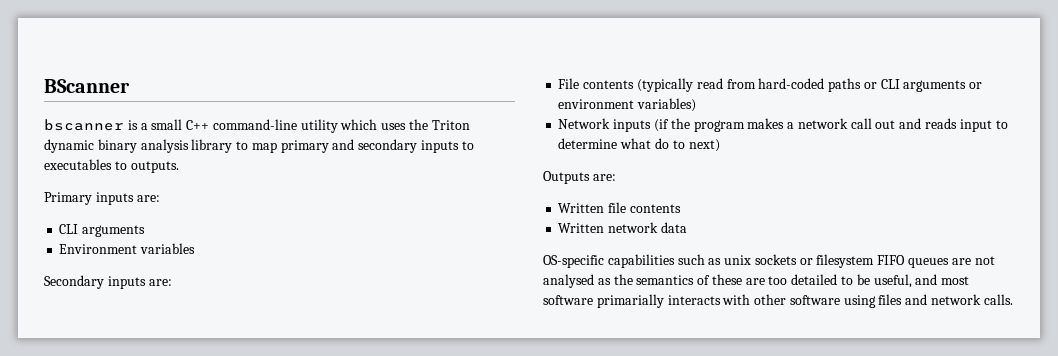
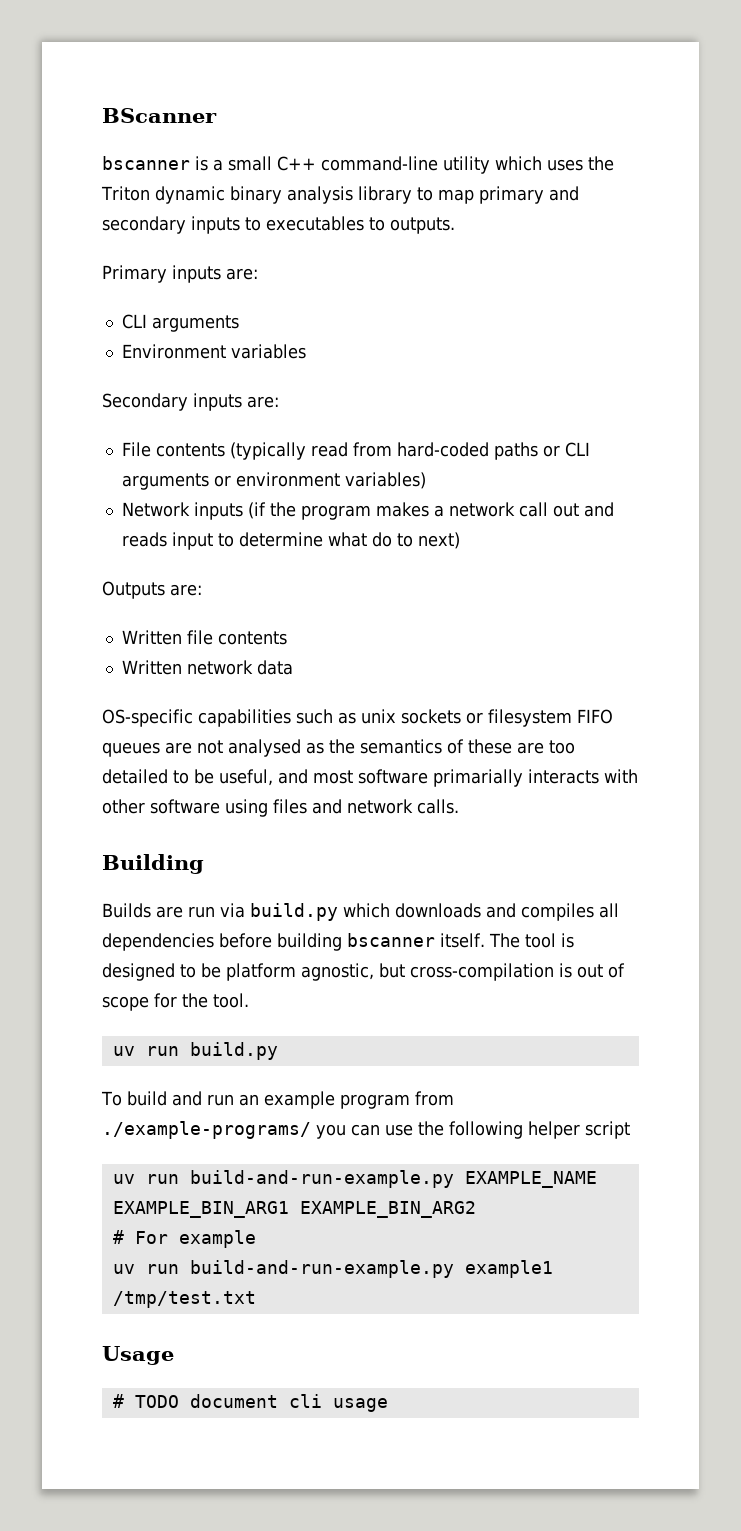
+ Building
+ Builds are run via build.py which downloads and compiles all dependencies before building bscanner itself. The tool is designed to be platform agnostic, but cross-compilation is out of scope for the tool.
+ uv run build.py
+ To build and run an example program from ./example-programs/ you can use the following helper script
+ uv run build-and-run-example.py EXAMPLE_NAME EXAMPLE_BIN_ARG1 EXAMPLE_BIN_ARG2
+ # For example
+ uv run build-and-run-example.py example1 /tmp/test.txt
+ Usage
+ # TODO document cli usage

